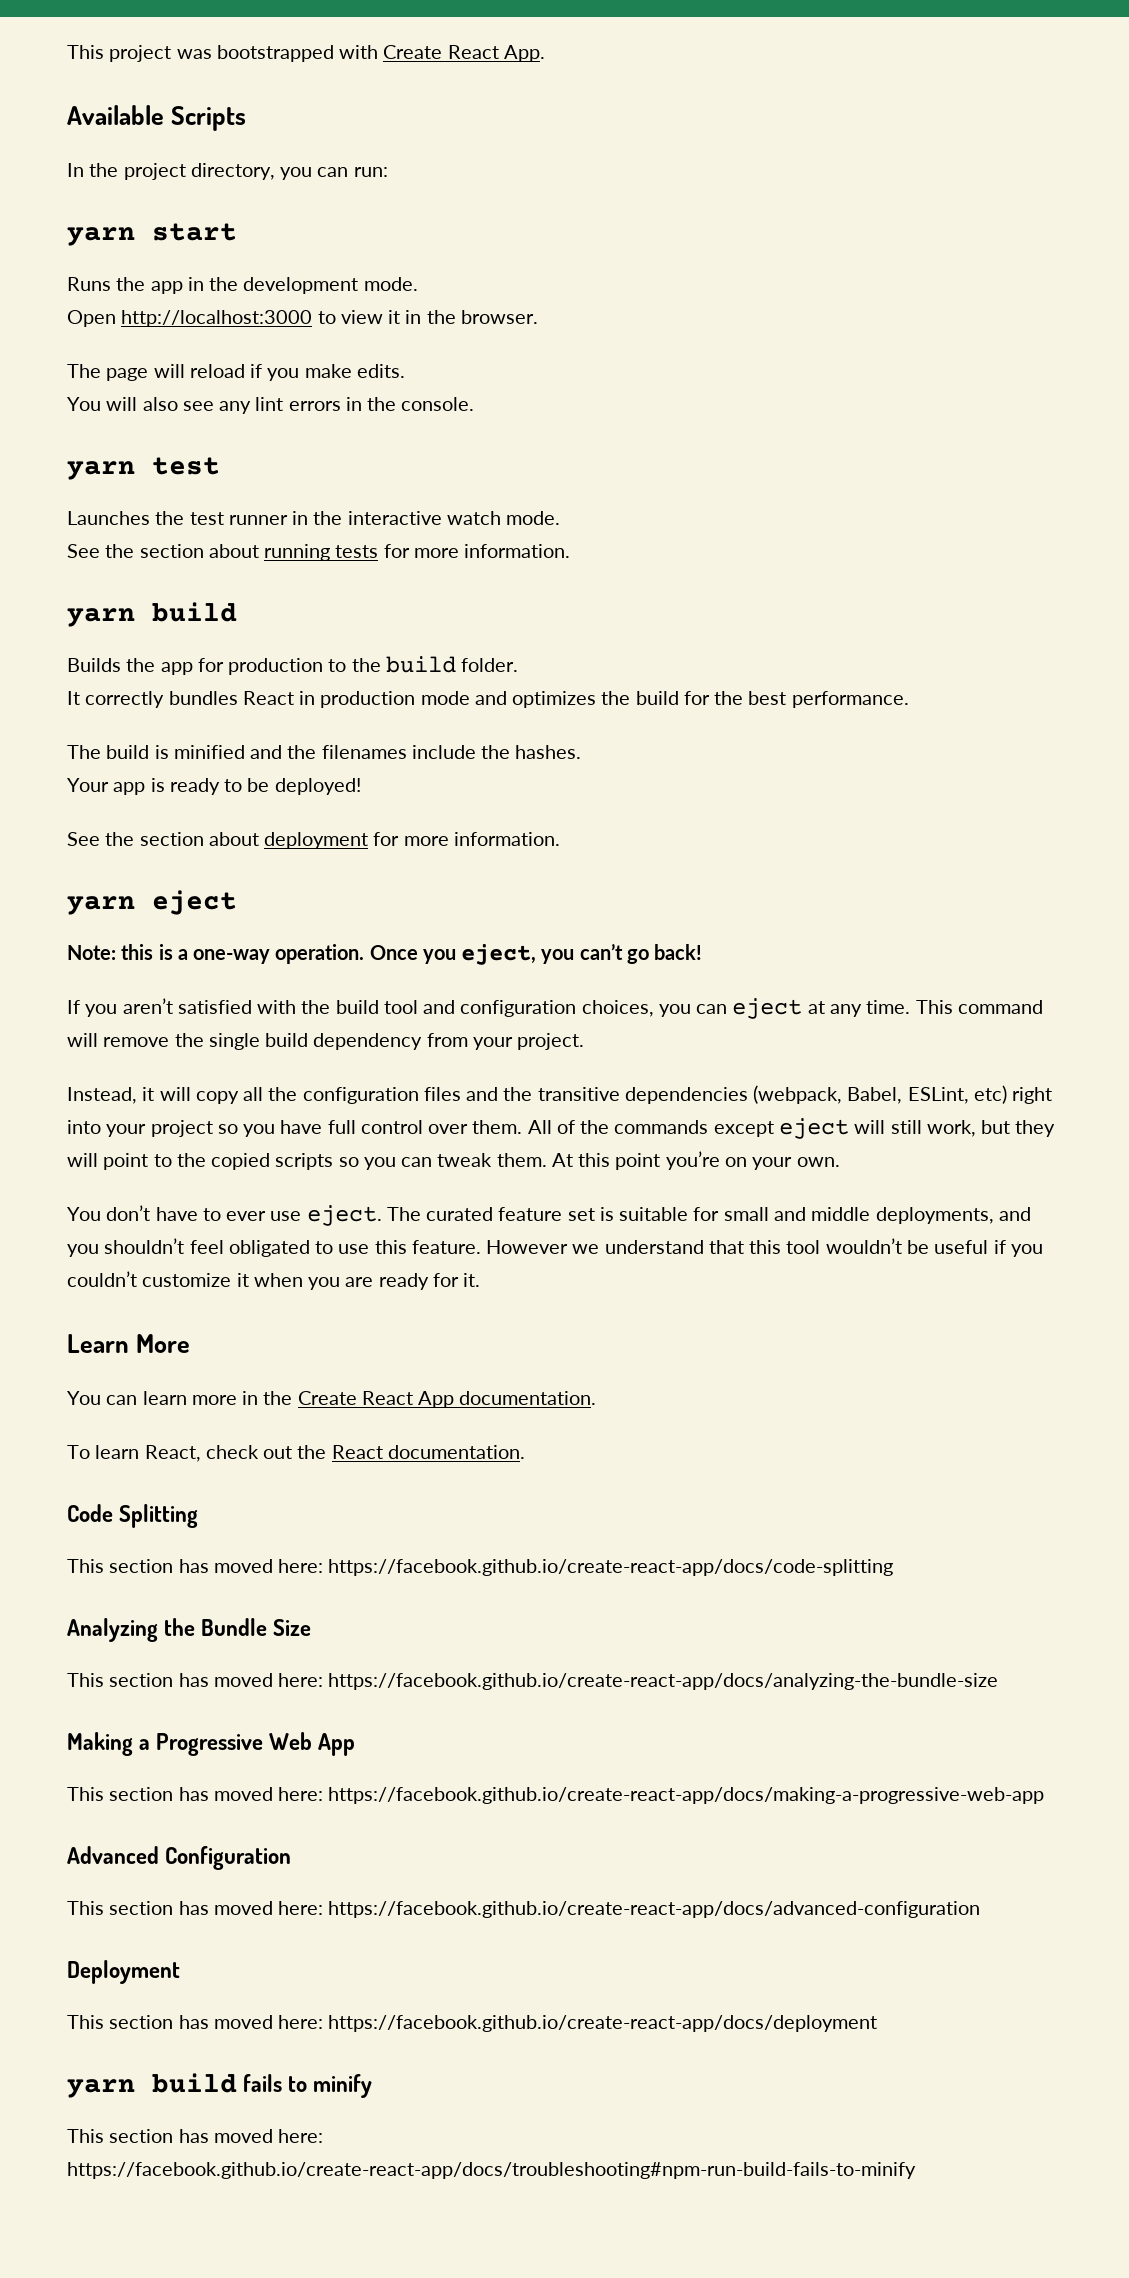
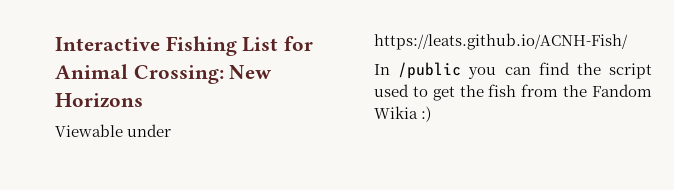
- This project was bootstrapped with Create React App.
- Available Scripts
- In the project directory, you can run:
- yarn start
- Runs the app in the development mode.
- Open http://localhost:3000 to view it in the browser.
- The page will reload if you make edits.
- You will also see any lint errors in the console.
- yarn test
- Launches the test runner in the interactive watch mode.
- See the section about running tests for more information.
- yarn build
- Builds the app for production to the build folder.
- It correctly bundles React in production mode and optimizes the build for the best performance.
- The build is minified and the filenames include the hashes.
- Your app is ready to be deployed!
- See the section about deployment for more information.
- yarn eject
- Note: this is a one-way operation. Once you eject, you can’t go back!
- If you aren’t satisfied with the build tool and configuration choices, you can eject at any time. This command will remove the single build dependency from your project.
- Instead, it will copy all the configuration files and the transitive dependencies (webpack, Babel, ESLint, etc) right into your project so you have full control over them. All of the commands except eject will still work, but they will point to the copied scripts so you can tweak them. At this point you’re on your own.
- You don’t have to ever use eject. The curated feature set is suitable for small and middle deployments, and you shouldn’t feel obligated to use this feature. However we understand that this tool wouldn’t be useful if you couldn’t customize it when you are ready for it.
- Learn More
- You can learn more in the Create React App documentation.
- To learn React, check out the React documentation.
- Code Splitting
- This section has moved here: https://facebook.github.io/create-react-app/docs/code-splitting
- Analyzing the Bundle Size
- This section has moved here: https://facebook.github.io/create-react-app/docs/analyzing-the-bundle-size
- Making a Progressive Web App
- This section has moved here: https://facebook.github.io/create-react-app/docs/making-a-progressive-web-app
- Advanced Configuration
- This section has moved here: https://facebook.github.io/create-react-app/docs/advanced-configuration
- Deployment
- This section has moved here: https://facebook.github.io/create-react-app/docs/deployment
- yarn build fails to minify
- This section has moved here: https://facebook.github.io/create-react-app/docs/troubleshooting#npm-run-build-fails-to-minify
+ Interactive Fishing List for Animal Crossing: New Horizons
+ Viewable under https://leats.github.io/ACNH-Fish/
+ In /public you can find the script used to get the fish from the Fandom Wikia :)

